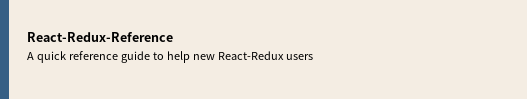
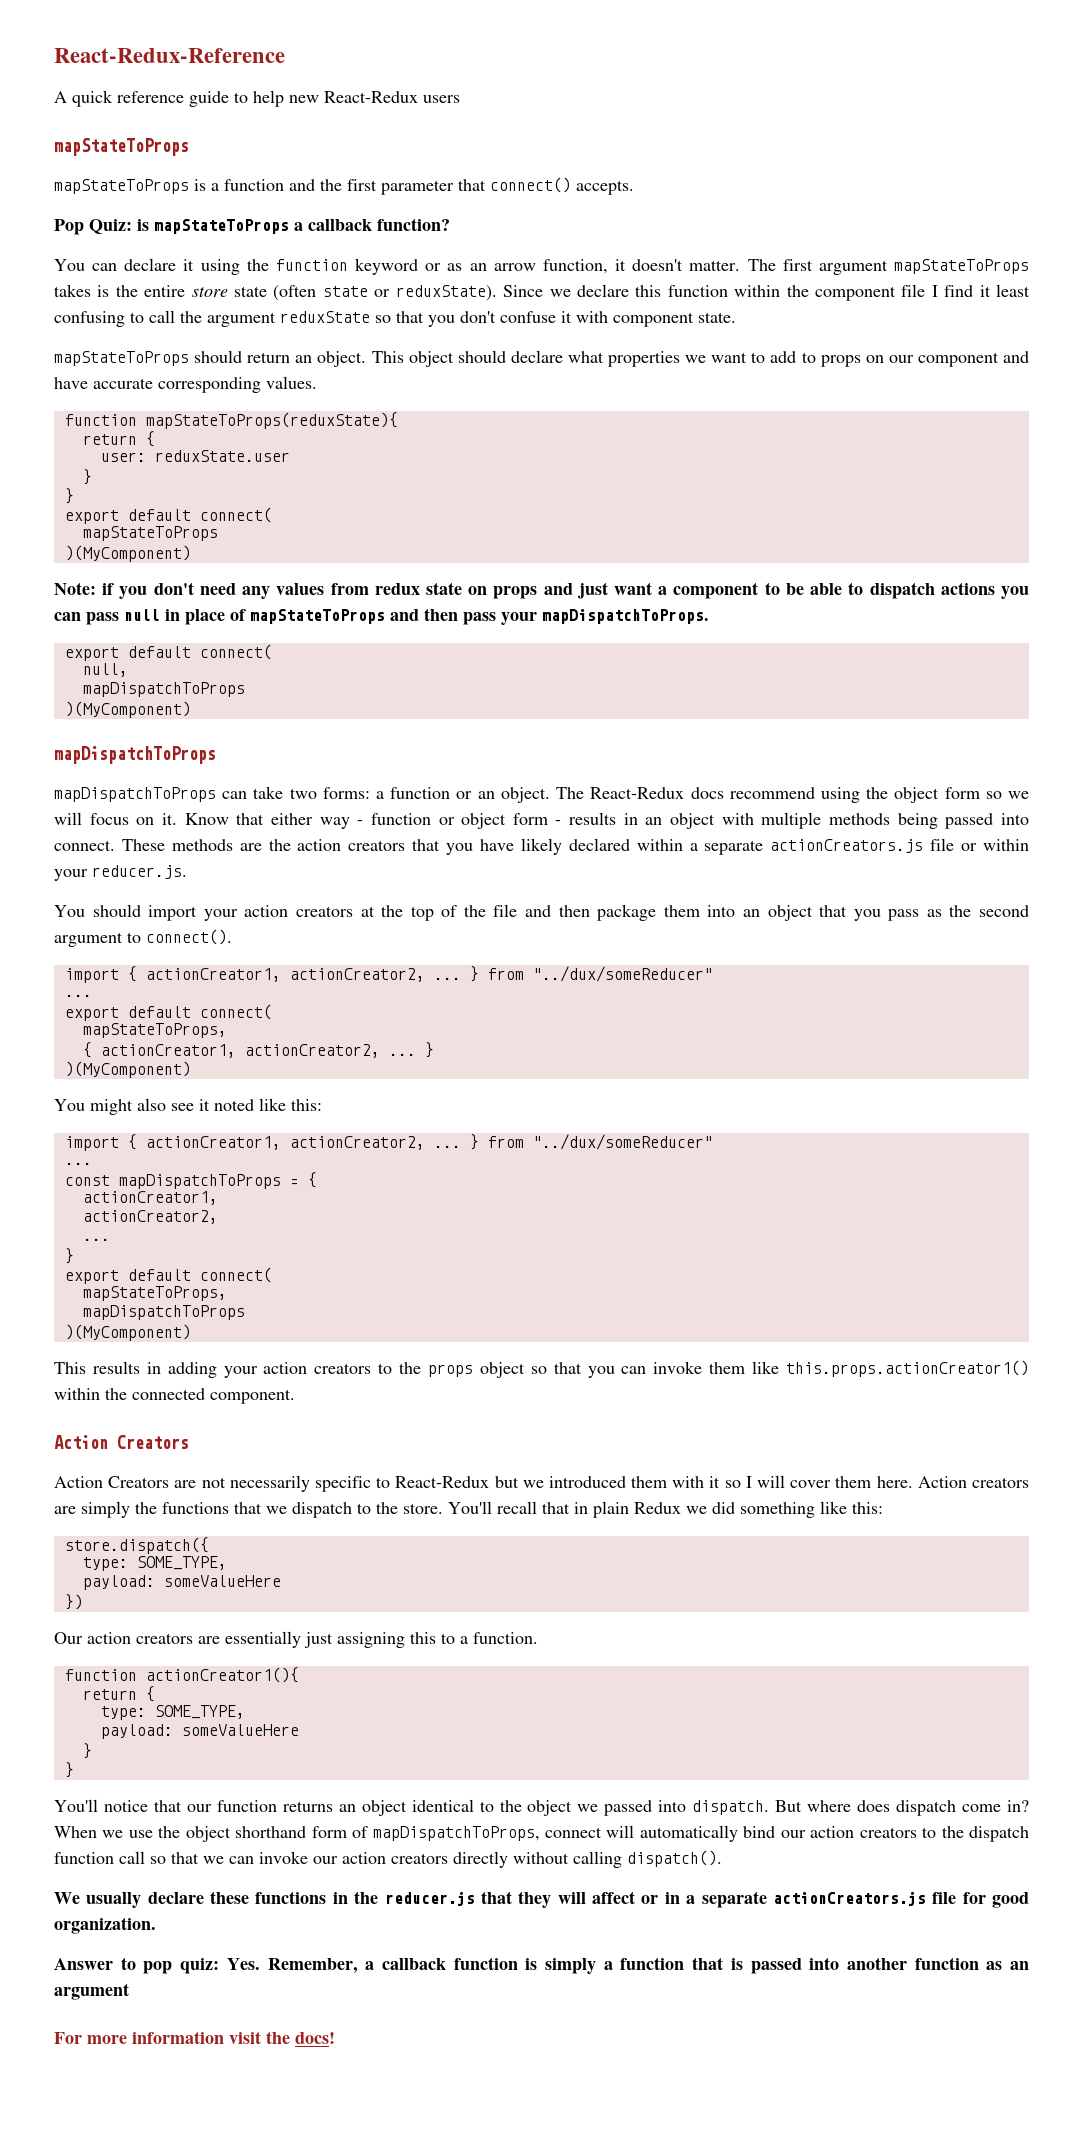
  A quick reference guide to help new React-Redux users
+ mapStateToProps
+ mapStateToProps is a function and the first parameter that connect() accepts.
+ Pop Quiz: is mapStateToProps a callback function?
+ You can declare it using the function keyword or as an arrow function, it doesn't matter. The first argument mapStateToProps takes is the entire store state (often state or reduxState). Since we declare this function within the component file I find it least confusing to call the argument reduxState so that you don't confuse it with component state.
+ mapStateToProps should return an object. This object should declare what properties we want to add to props on our component and have accurate corresponding values.
+ function mapStateToProps(reduxState){
+ return {
+ user: reduxState.user
+ }
+ }
+ export default connect(
+ mapStateToProps
+ )(MyComponent)
+ Note: if you don't need any values from redux state on props and just want a component to be able to dispatch actions you can pass null in place of mapStateToProps and then pass your mapDispatchToProps.
+ export default connect(
+ null,
+ mapDispatchToProps
+ )(MyComponent)
+ mapDispatchToProps
+ mapDispatchToProps can take two forms: a function or an object. The React-Redux docs recommend using the object form so we will focus on it. Know that either way - function or object form - results in an object with multiple methods being passed into connect. These methods are the action creators that you have likely declared within a separate actionCreators.js file or within your reducer.js.
+ You should import your action creators at the top of the file and then package them into an object that you pass as the second argument to connect().
+ import { actionCreator1, actionCreator2, ... } from "../dux/someReducer"
+ ...
+ export default connect(
+ mapStateToProps,
+ { actionCreator1, actionCreator2, ... }
+ )(MyComponent)
+ You might also see it noted like this:
+ import { actionCreator1, actionCreator2, ... } from "../dux/someReducer"
+ ...
+ const mapDispatchToProps = {
+ actionCreator1,
+ actionCreator2,
+ ...
+ }
+ export default connect(
+ mapStateToProps,
+ mapDispatchToProps
+ )(MyComponent)
+ This results in adding your action creators to the props object so that you can invoke them like this.props.actionCreator1() within the connected component.
+ Action Creators
+ Action Creators are not necessarily specific to React-Redux but we introduced them with it so I will cover them here. Action creators are simply the functions that we dispatch to the store. You'll recall that in plain Redux we did something like this:
+ store.dispatch({
+ type: SOME_TYPE,
+ payload: someValueHere
+ })
+ Our action creators are essentially just assigning this to a function.
+ function actionCreator1(){
+ return {
+ type: SOME_TYPE,
+ payload: someValueHere
+ }
+ }
+ You'll notice that our function returns an object identical to the object we passed into dispatch. But where does dispatch come in? When we use the object shorthand form of mapDispatchToProps, connect will automatically bind our action creators to the dispatch function call so that we can invoke our action creators directly without calling dispatch().
+ We usually declare these functions in the reducer.js that they will affect or in a separate actionCreators.js file for good organization.
+ Answer to pop quiz: Yes. Remember, a callback function is simply a function that is passed into another function as an argument
+ For more information visit the docs!

